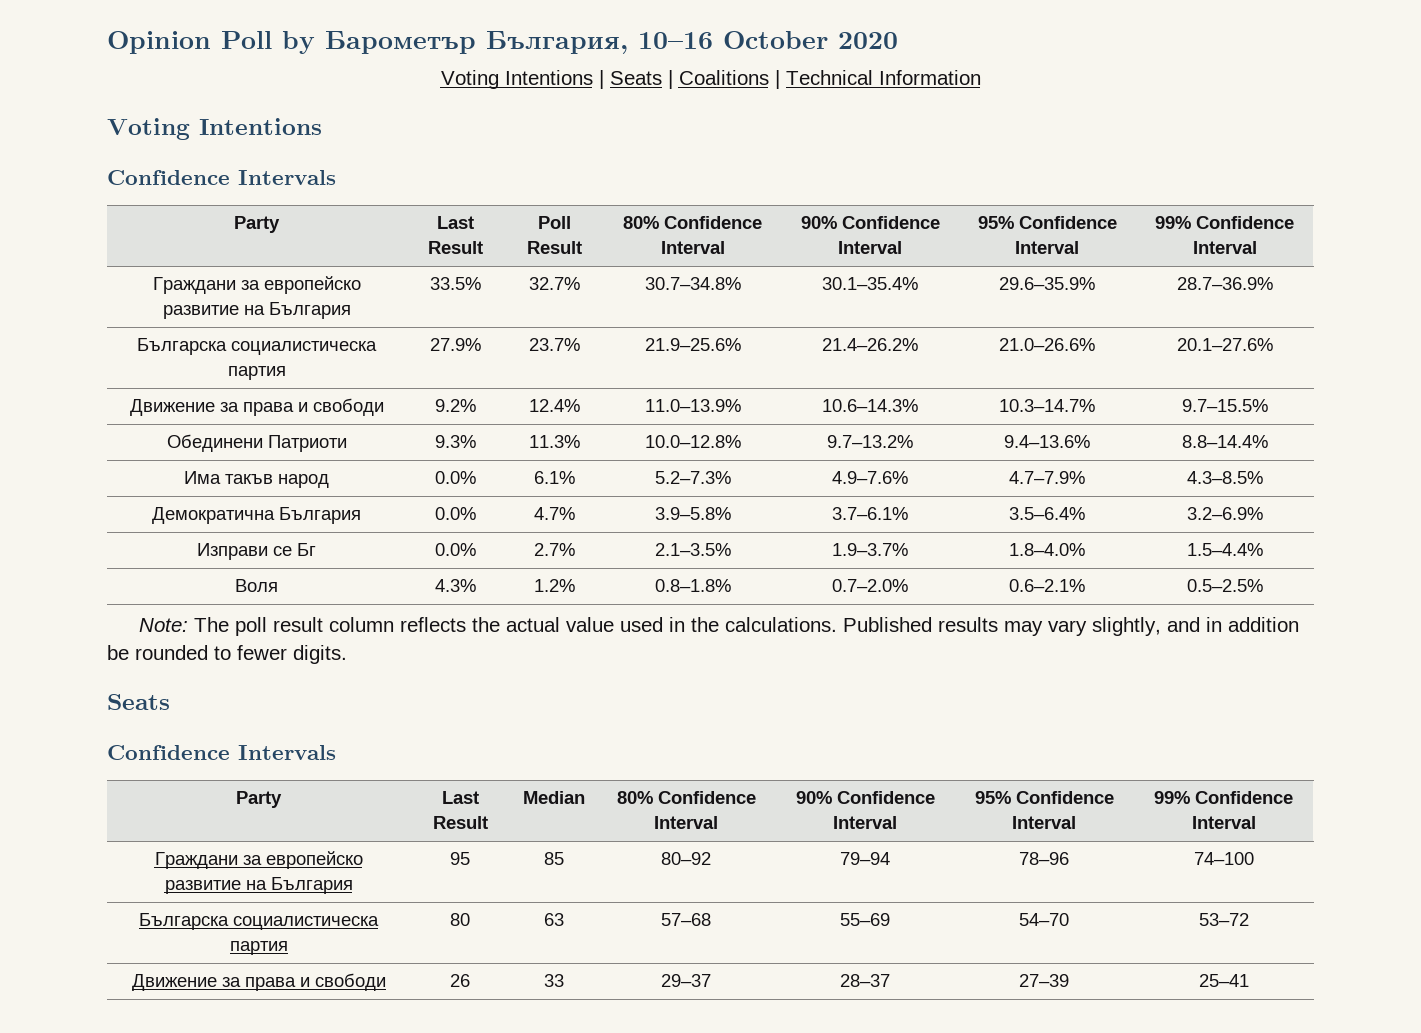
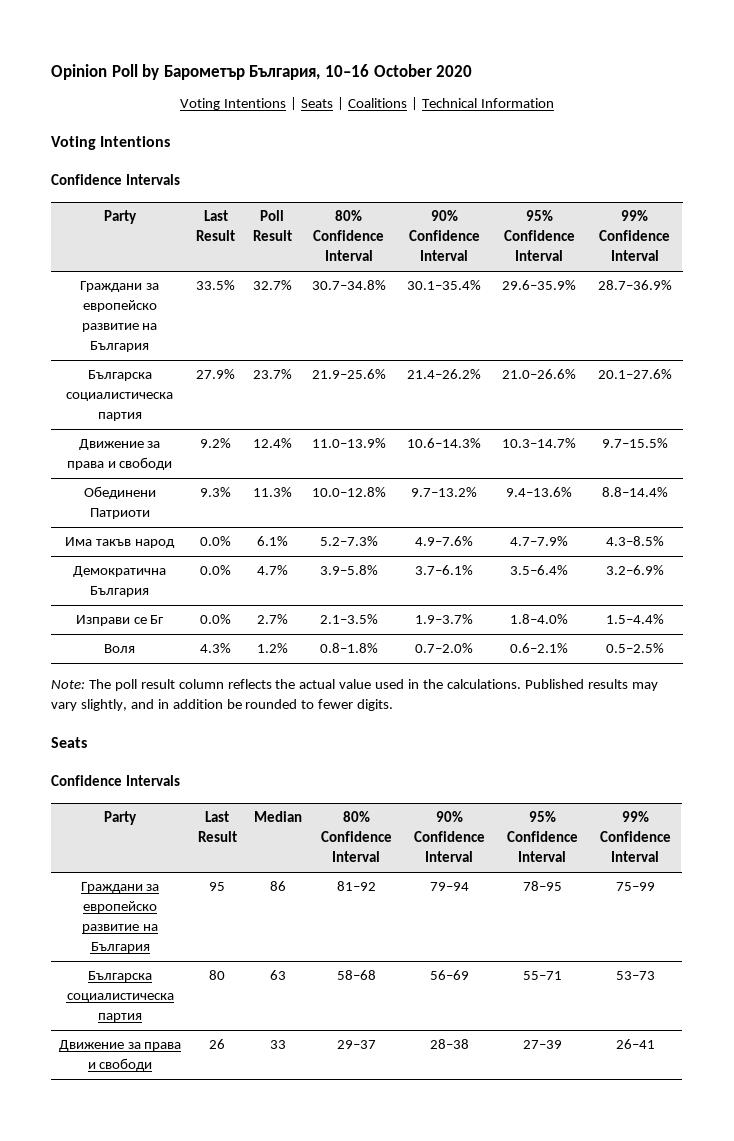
- Граждани за европейско развитие на България | 95 | 85 | 80–92 | 79–94 | 78–96 | 74–100
+ Граждани за европейско развитие на България | 95 | 86 | 81–92 | 79–94 | 78–95 | 75–99
- Българска социалистическа партия | 80 | 63 | 57–68 | 55–69 | 54–70 | 53–72
+ Българска социалистическа партия | 80 | 63 | 58–68 | 56–69 | 55–71 | 53–73
- Движение за права и свободи | 26 | 33 | 29–37 | 28–37 | 27–39 | 25–41
+ Движение за права и свободи | 26 | 33 | 29–37 | 28–38 | 27–39 | 26–41

